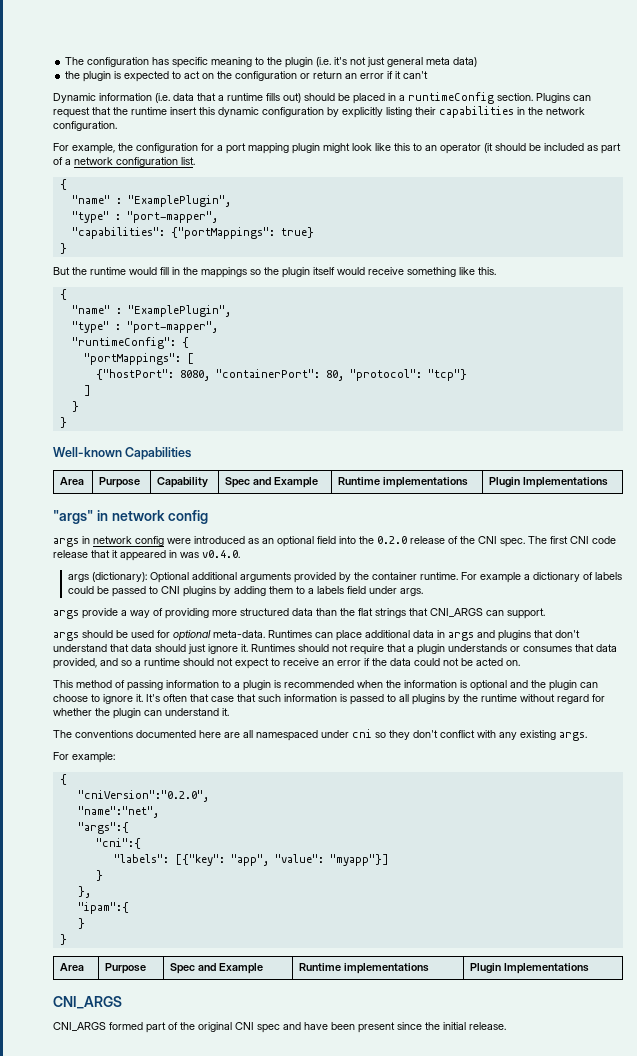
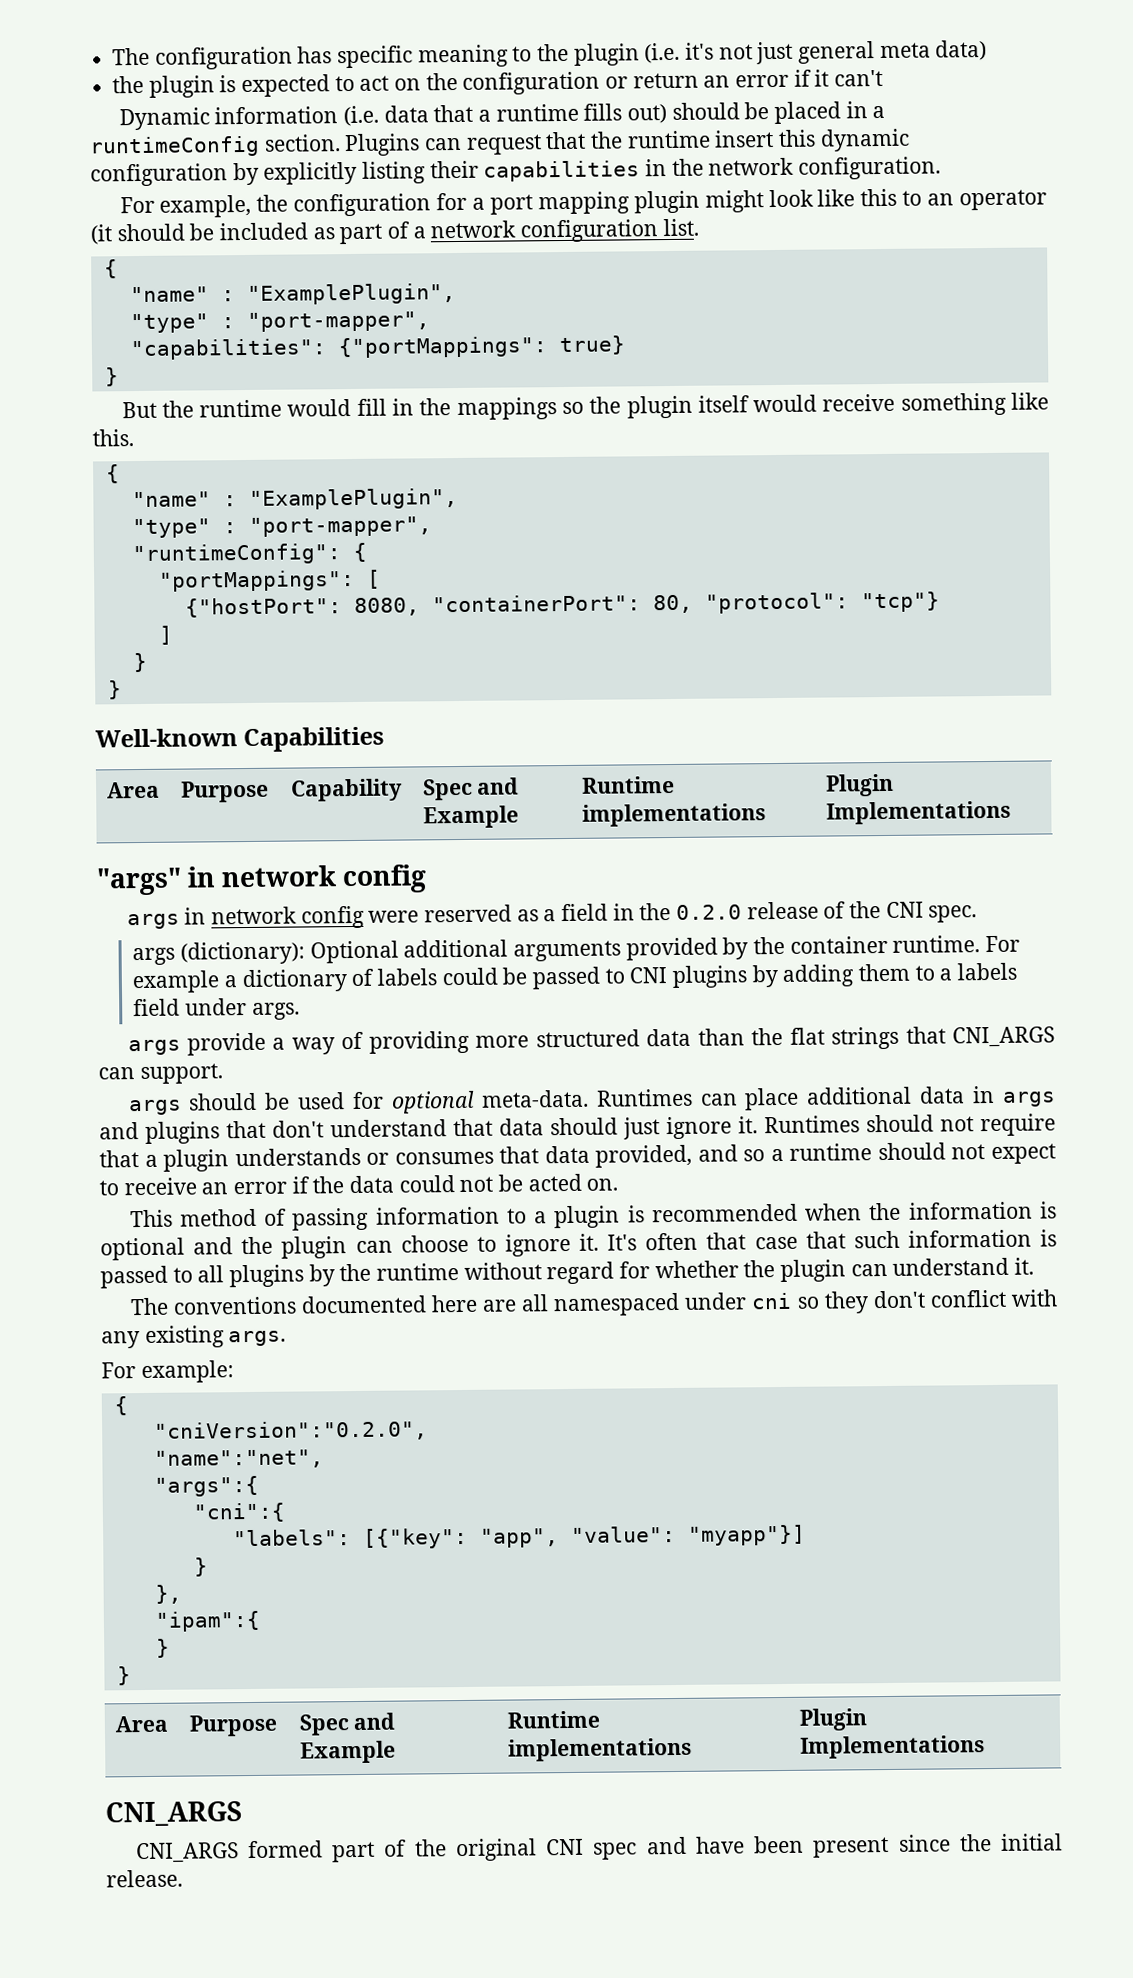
- args in network config were introduced as an optional field into the 0.2.0 release of the CNI spec. The first CNI code release that it appeared in was v0.4.0.
+ args in network config were reserved as a field in the 0.2.0 release of the CNI spec.

